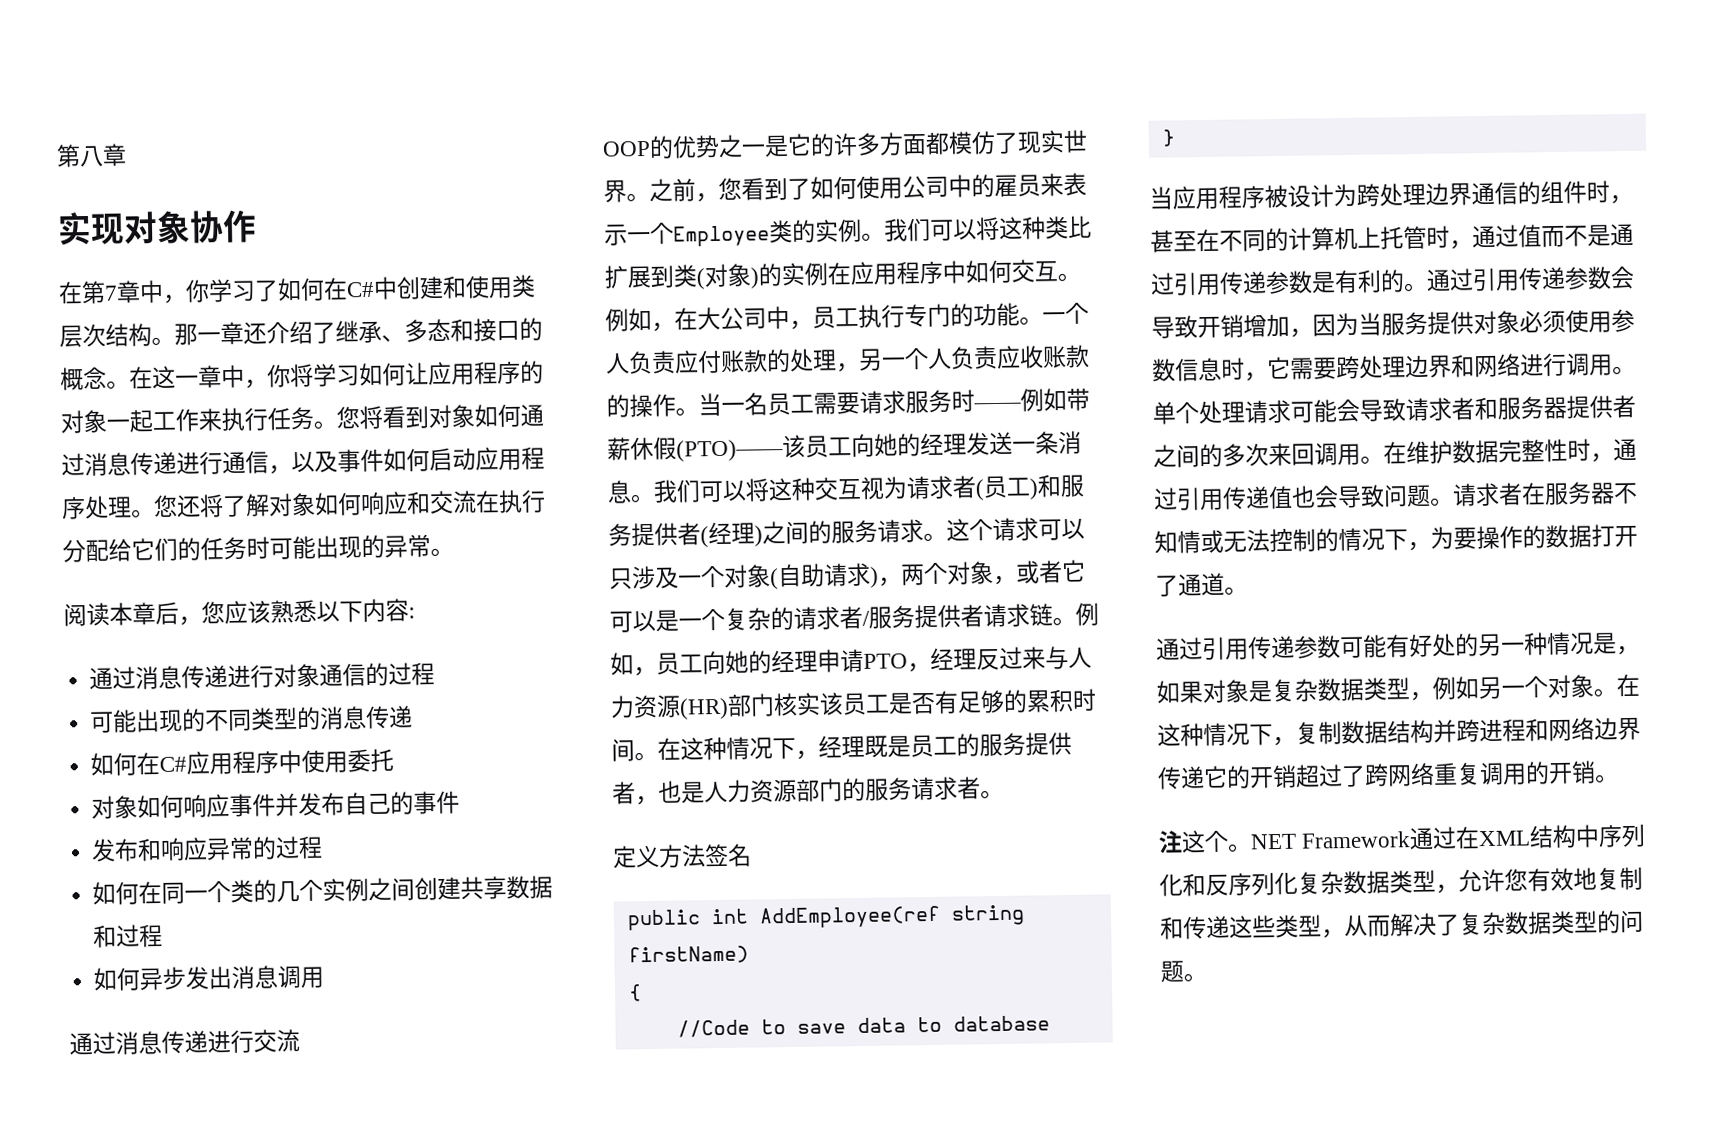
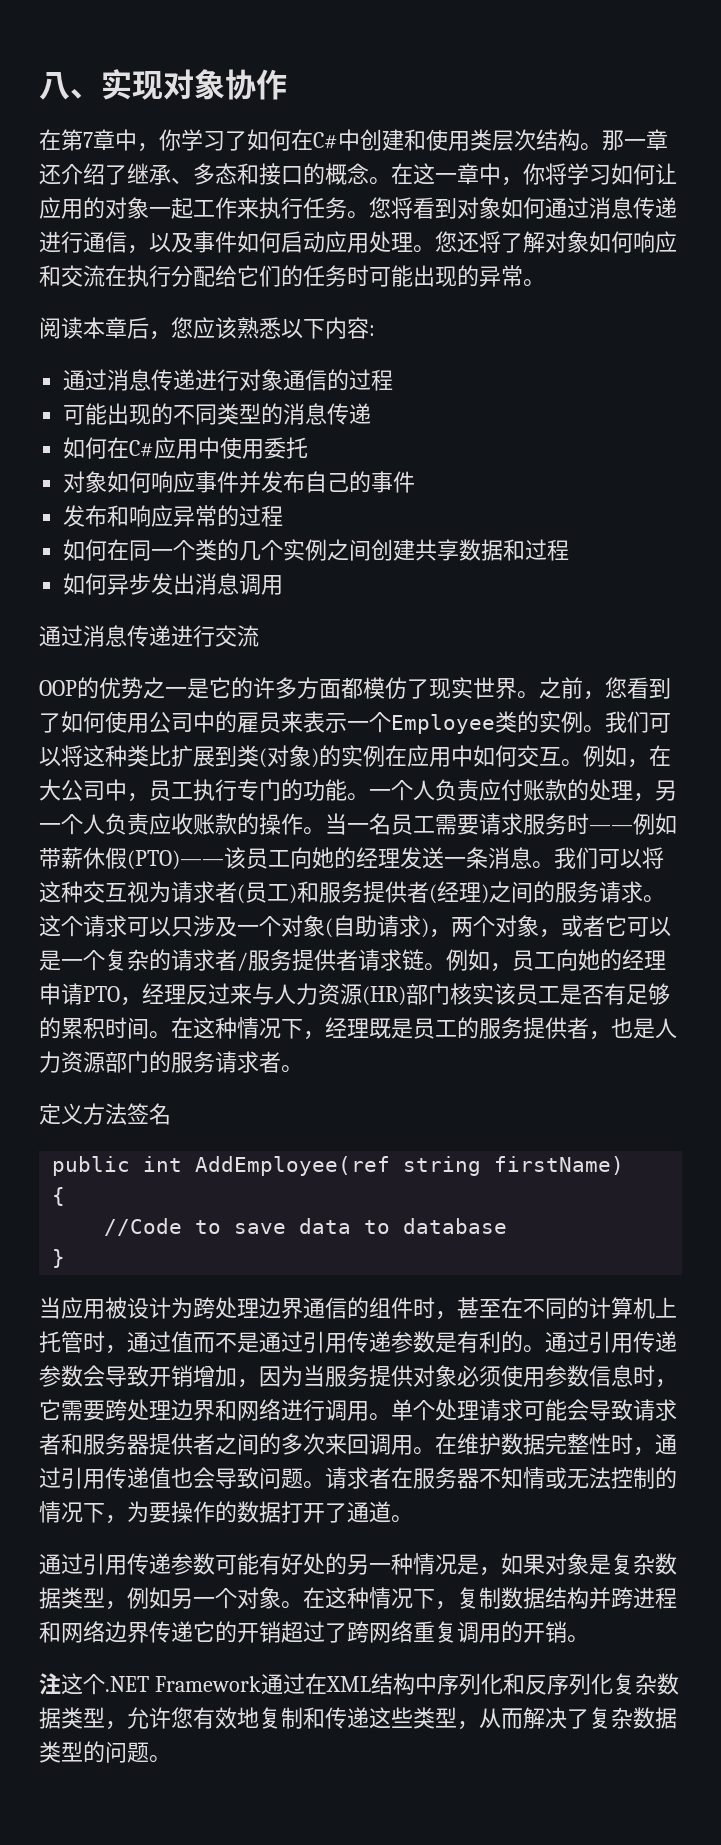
- 第八章
- 实现对象协作
+ 八、实现对象协作
- 在这一章中，你将学习如何让应用程序的对象一起工作来执行任务。
+ 在这一章中，你将学习如何让应用的对象一起工作来执行任务。
- 您将看到对象如何通过消息传递进行通信，以及事件如何启动应用程序处理。
+ 您将看到对象如何通过消息传递进行通信，以及事件如何启动应用处理。
- 如何在C#应用程序中使用委托
+ 如何在C#应用中使用委托
- 我们可以将这种类比扩展到类(对象)的实例在应用程序中如何交互。
+ 我们可以将这种类比扩展到类(对象)的实例在应用中如何交互。
- 当应用程序被设计为跨处理边界通信的组件时，甚至在不同的计算机上托管时，通过值而不是通过引用传递参数是有利的。
+ 当应用被设计为跨处理边界通信的组件时，甚至在不同的计算机上托管时，通过值而不是通过引用传递参数是有利的。
- 注这个。NET Framework通过在XML结构中序列化和反序列化复杂数据类型，允许您有效地复制和传递这些类型，从而解决了复杂数据类型的问题。
+ 注这个.NET Framework通过在XML结构中序列化和反序列化复杂数据类型，允许您有效地复制和传递这些类型，从而解决了复杂数据类型的问题。

